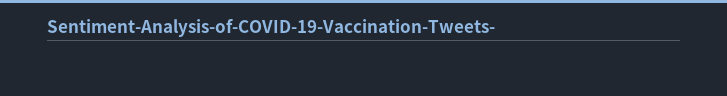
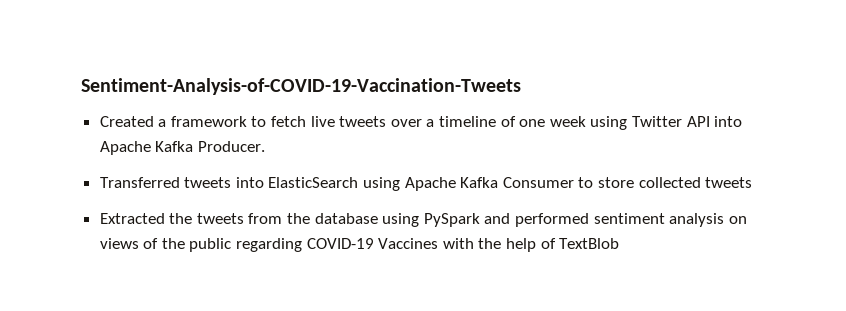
- Sentiment-Analysis-of-COVID-19-Vaccination-Tweets-
+ Sentiment-Analysis-of-COVID-19-Vaccination-Tweets
+ Created a framework to fetch live tweets over a timeline of one week using Twitter API into Apache Kafka Producer.
+ Transferred tweets into ElasticSearch using Apache Kafka Consumer to store collected tweets
+ Extracted the tweets from the database using PySpark and performed sentiment analysis on views of the public regarding COVID-19 Vaccines with the help of TextBlob

